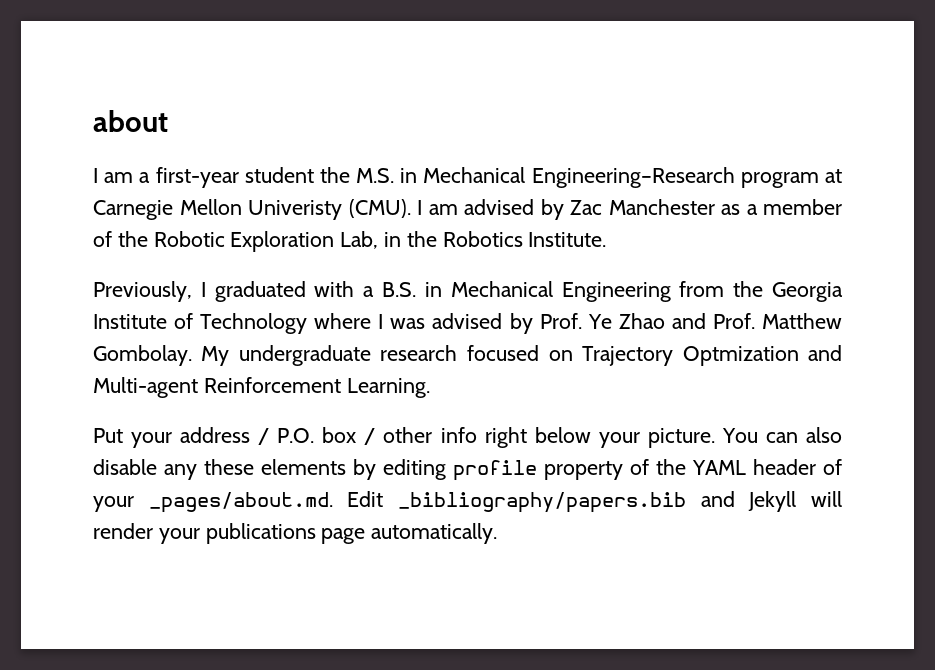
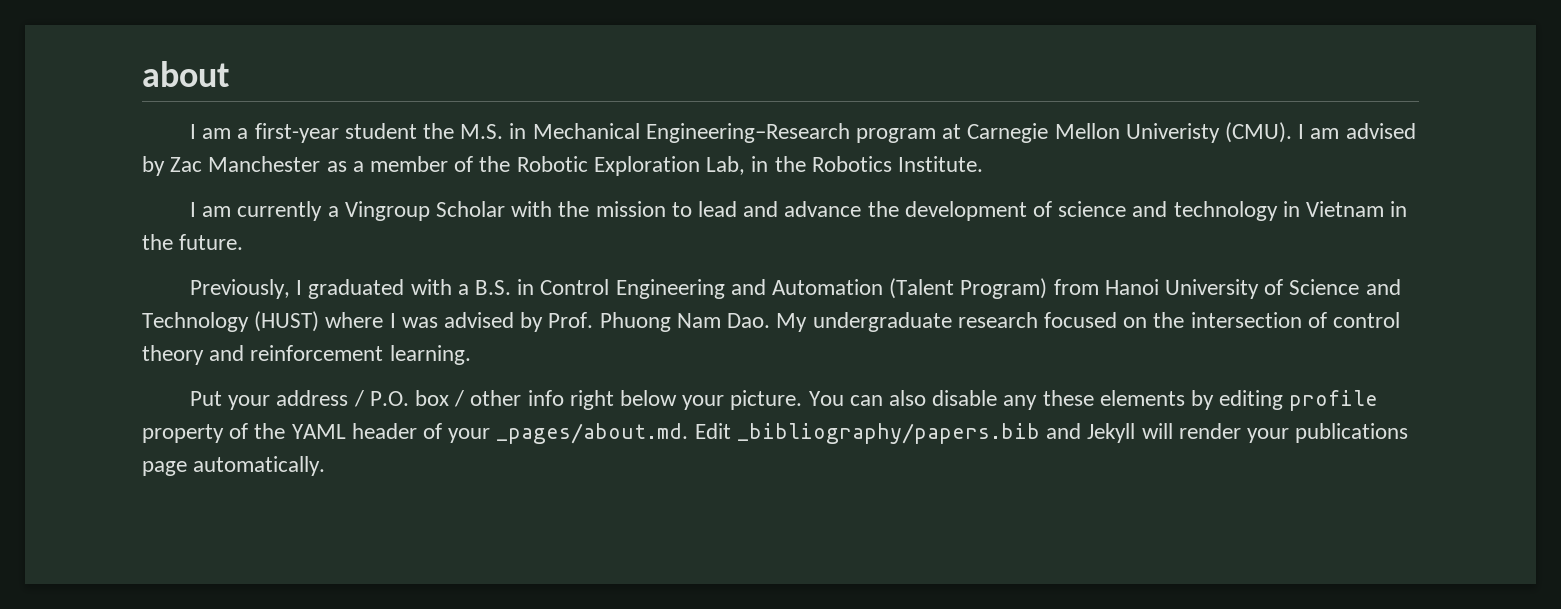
+ I am currently a Vingroup Scholar with the mission to lead and advance the development of science and technology in Vietnam in the future.
- Previously, I graduated with a B.S. in Mechanical Engineering from the Georgia Institute of Technology where I was advised by Prof. Ye Zhao and Prof. Matthew Gombolay. My undergraduate research focused on Trajectory Optmization and Multi-agent Reinforcement Learning.
+ Previously, I graduated with a B.S. in Control Engineering and Automation (Talent Program) from Hanoi University of Science and Technology (HUST) where I was advised by Prof. Phuong Nam Dao. My undergraduate research focused on the intersection of control theory and reinforcement learning.

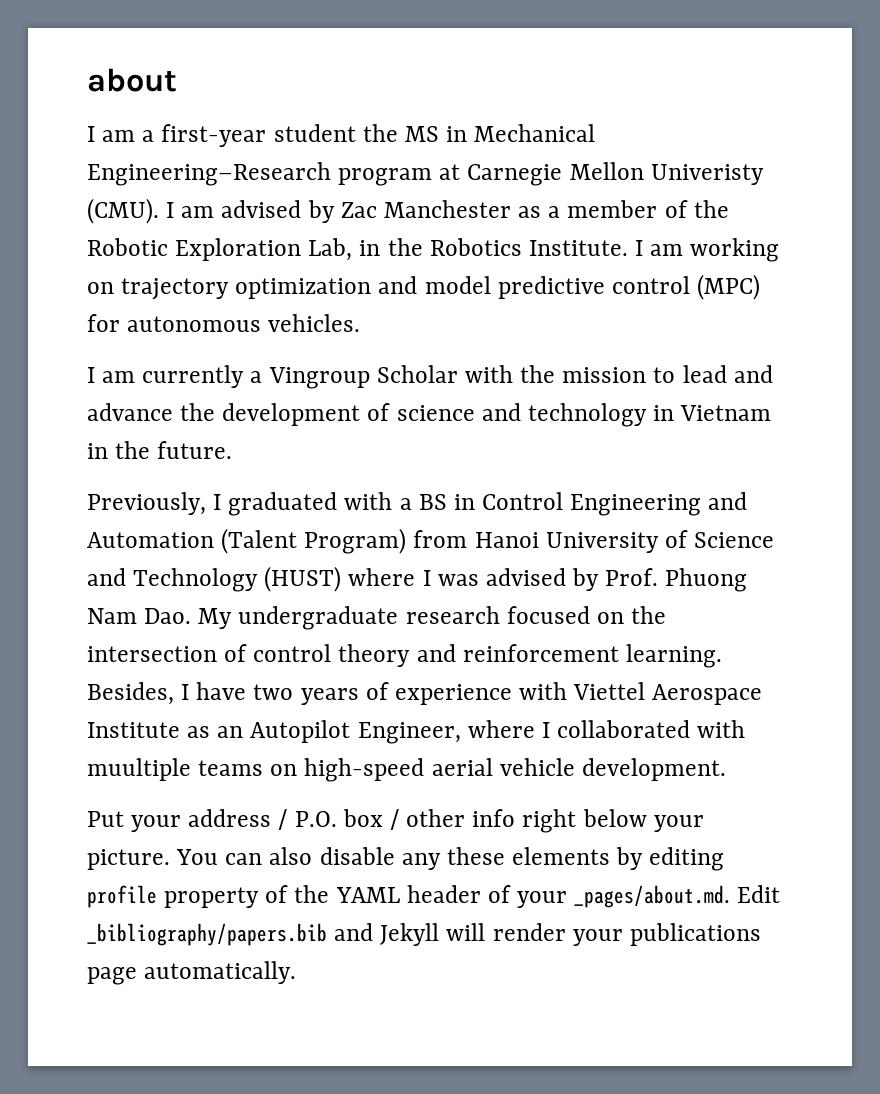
- I am a first-year student the M.S. in Mechanical Engineering–Research program at Carnegie Mellon Univeristy (CMU).
+ I am a first-year student the MS in Mechanical Engineering–Research program at Carnegie Mellon Univeristy (CMU).
+ I am working on trajectory optimization and model predictive control (MPC) for autonomous vehicles.
- Previously, I graduated with a B.S. in Control Engineering and Automation (Talent Program) from Hanoi University of Science and Technology (HUST) where I was advised by Prof. Phuong Nam Dao. My undergraduate research focused on the intersection of control theory and reinforcement learning.
+ Previously, I graduated with a BS in Control Engineering and Automation (Talent Program) from Hanoi University of Science and Technology (HUST) where I was advised by Prof. Phuong Nam Dao. My undergraduate research focused on the intersection of control theory and reinforcement learning. Besides, I have two years of experience with Viettel Aerospace Institute as an Autopilot Engineer, where I collaborated with muultiple teams on high-speed aerial vehicle development.

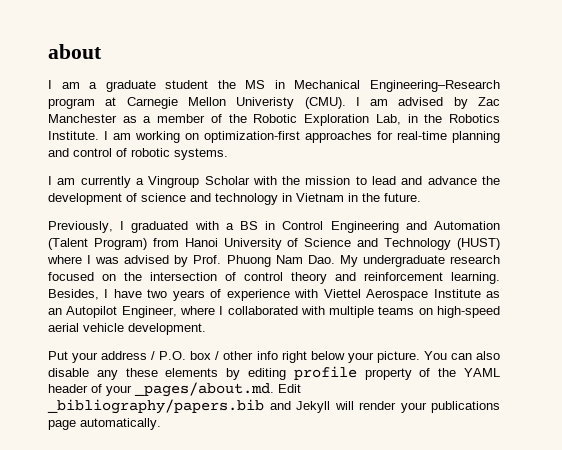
- I am a first-year student the MS in Mechanical Engineering–Research program at Carnegie Mellon Univeristy (CMU).
+ I am a graduate student the MS in Mechanical Engineering–Research program at Carnegie Mellon Univeristy (CMU).
- I am working on trajectory optimization and model predictive control (MPC) for autonomous vehicles.
+ I am working on optimization-first approaches for real-time planning and control of robotic systems.
- Besides, I have two years of experience with Viettel Aerospace Institute as an Autopilot Engineer, where I collaborated with muultiple teams on high-speed aerial vehicle development.
+ Besides, I have two years of experience with Viettel Aerospace Institute as an Autopilot Engineer, where I collaborated with multiple teams on high-speed aerial vehicle development.

